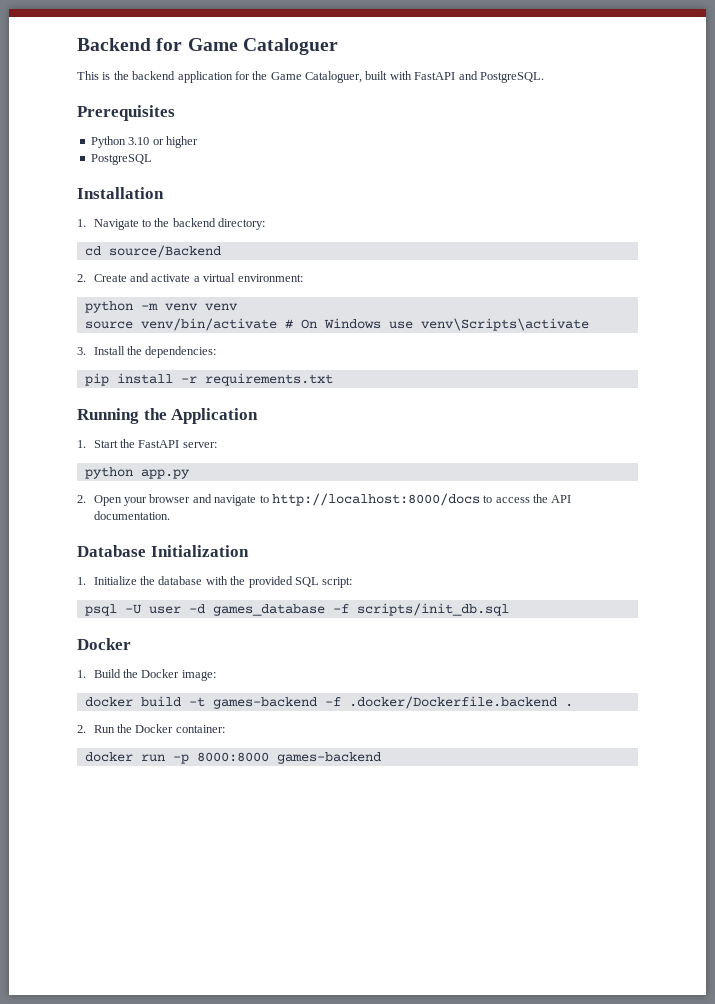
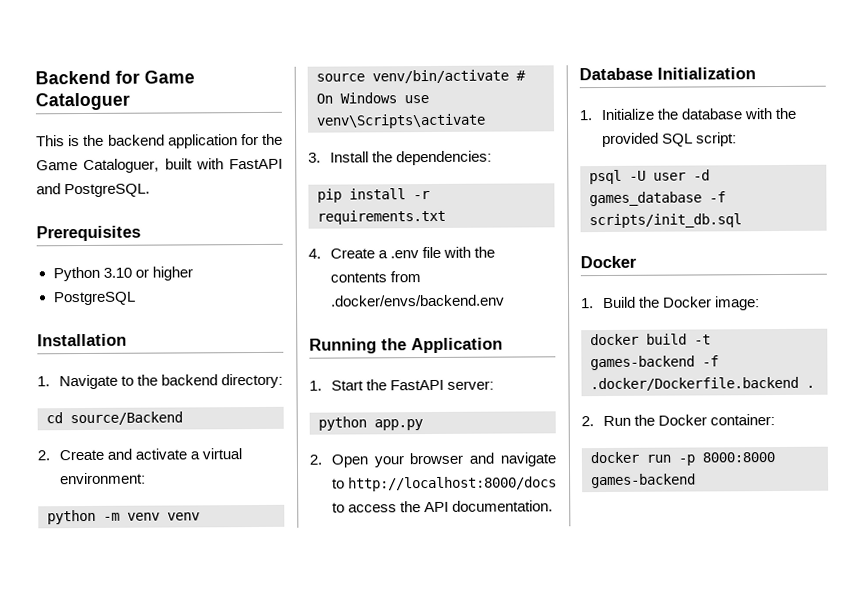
+ 4. Create a .env file with the contents from .docker/envs/backend.env

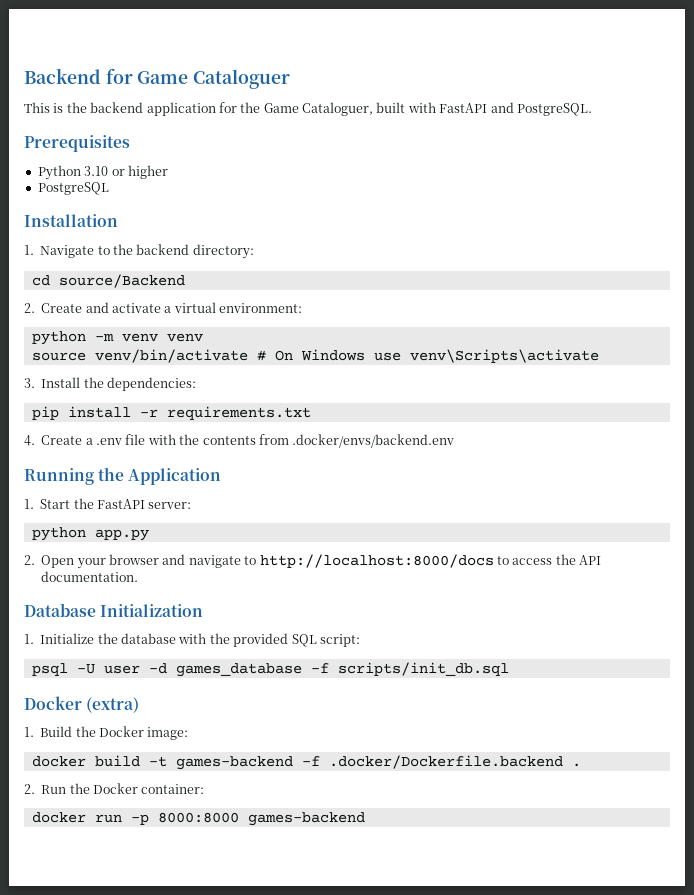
  psql -U user -d games_database -f scripts/init_db.sql
- Docker
+ Docker (extra)

